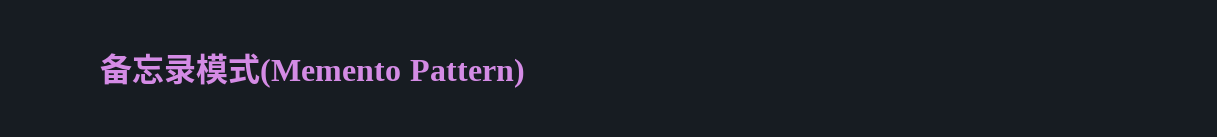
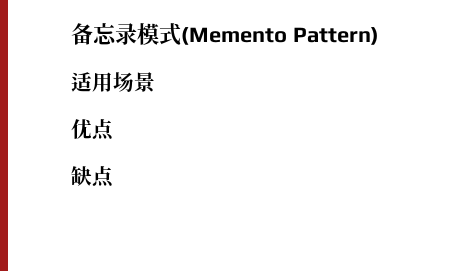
+ 适用场景
+ 优点
+ 缺点

